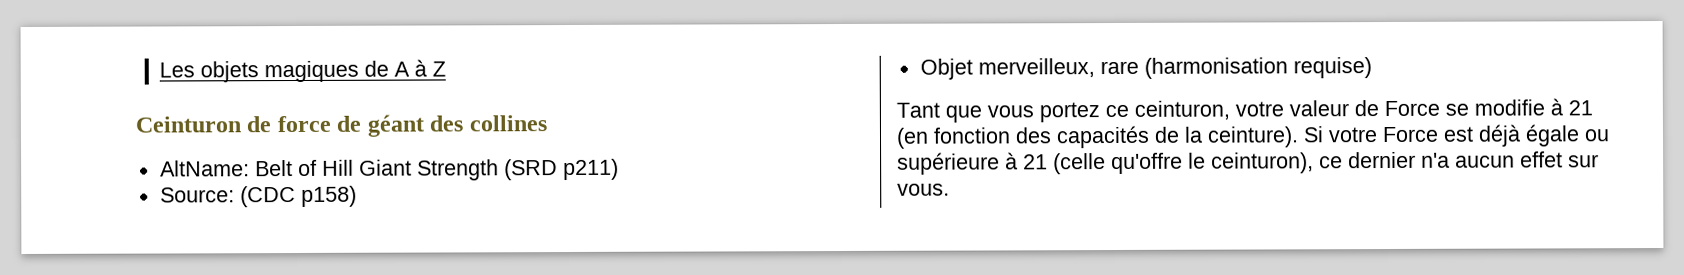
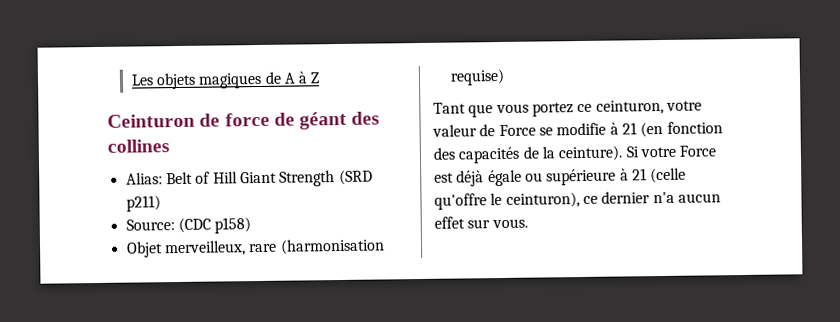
- AltName: Belt of Hill Giant Strength (SRD p211)
+ Alias: Belt of Hill Giant Strength (SRD p211)

